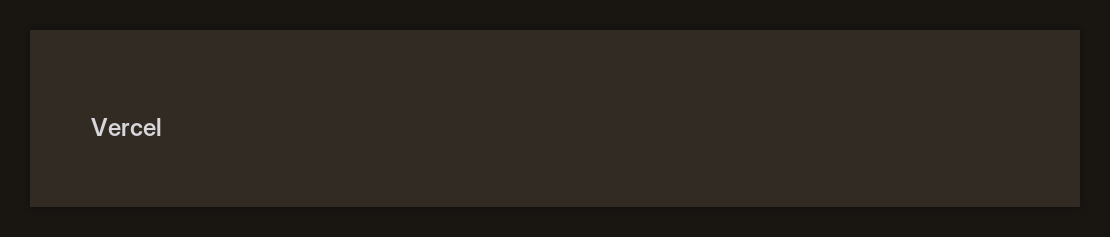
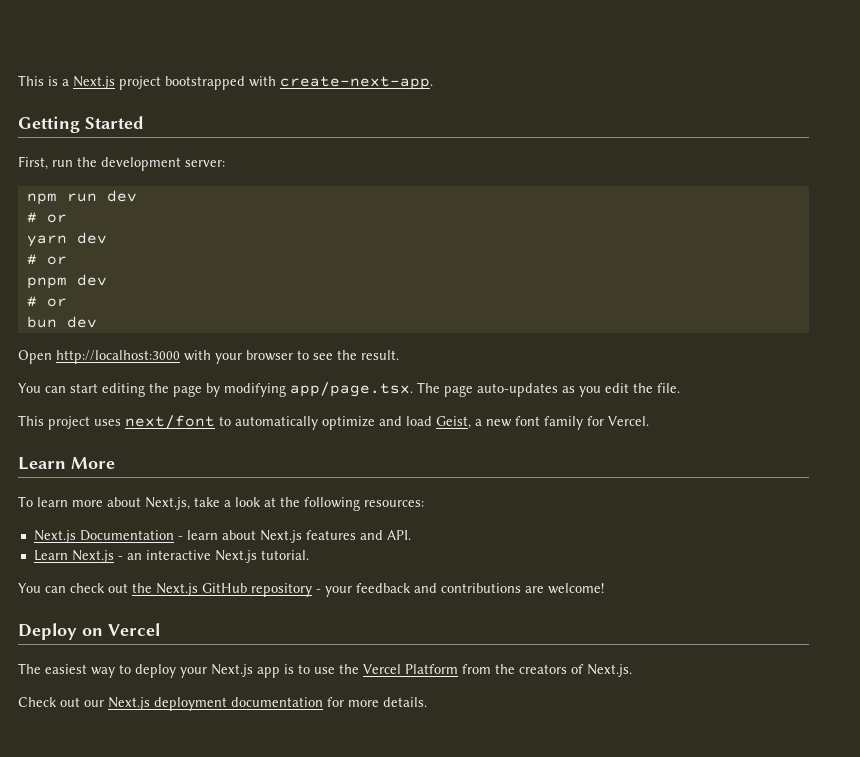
- Vercel
+ This is a Next.js project bootstrapped with create-next-app.
+ Getting Started
+ First, run the development server:
+ npm run dev
+ # or
+ yarn dev
+ # or
+ pnpm dev
+ # or
+ bun dev
+ Open http://localhost:3000 with your browser to see the result.
+ You can start editing the page by modifying app/page.tsx. The page auto-updates as you edit the file.
+ This project uses next/font to automatically optimize and load Geist, a new font family for Vercel.
+ Learn More
+ To learn more about Next.js, take a look at the following resources:
+ Next.js Documentation - learn about Next.js features and API.
+ Learn Next.js - an interactive Next.js tutorial.
+ You can check out the Next.js GitHub repository - your feedback and contributions are welcome!
+ Deploy on Vercel
+ The easiest way to deploy your Next.js app is to use the Vercel Platform from the creators of Next.js.
+ Check out our Next.js deployment documentation for more details.

